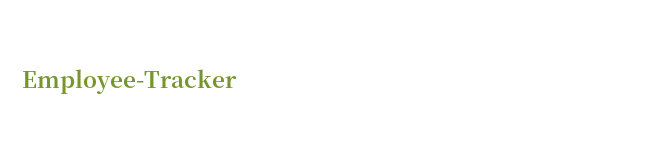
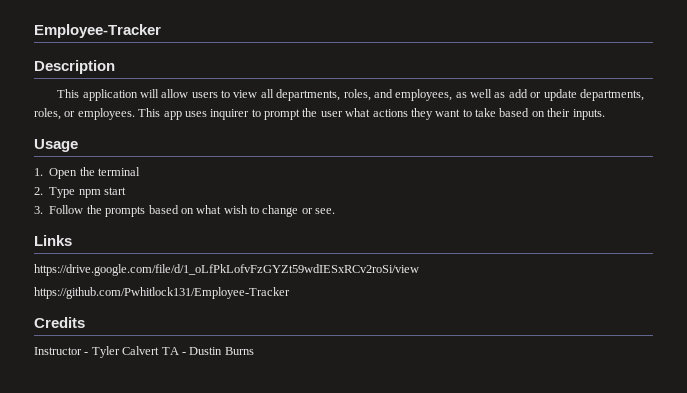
+ Description
+ This application will allow users to view all departments, roles, and employees, as well as add or update departments, roles, or employees. This app uses inquirer to prompt the user what actions they want to take based on their inputs.
+ Usage
+ 1. Open the terminal
+ 2. Type npm start
+ 3. Follow the prompts based on what wish to change or see.
+ Links
+ https://drive.google.com/file/d/1_oLfPkLofvFzGYZt59wdIESxRCv2roSi/view
+ https://github.com/Pwhitlock131/Employee-Tracker
+ Credits
+ Instructor - Tyler Calvert TA - Dustin Burns

